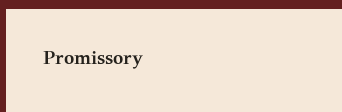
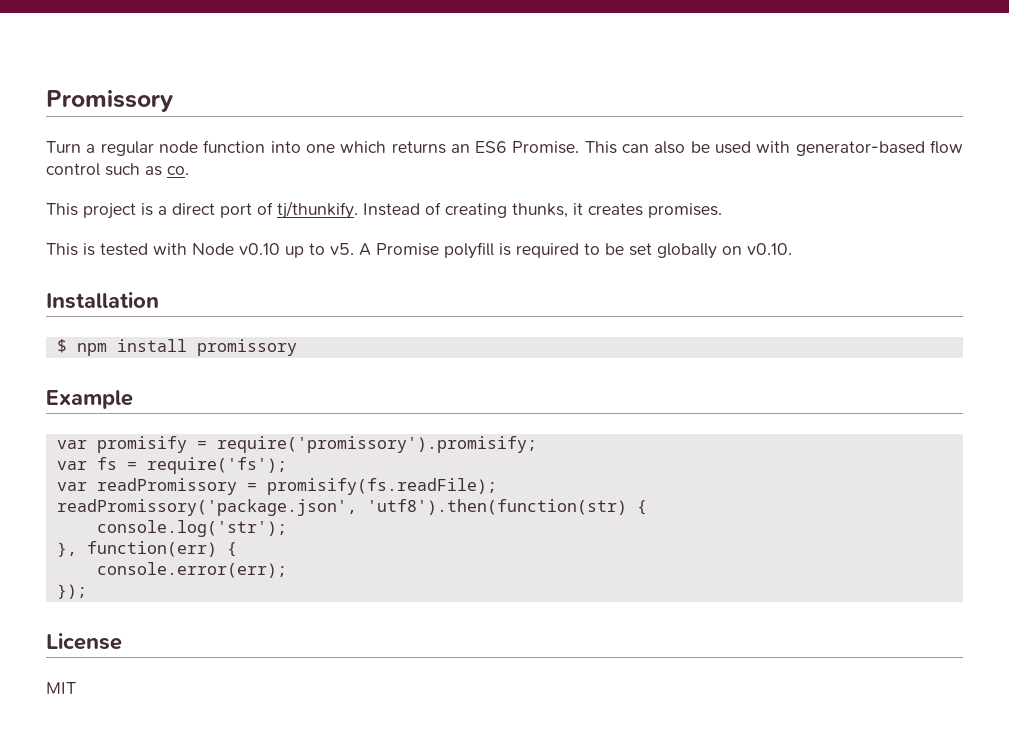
+ Turn a regular node function into one which returns an ES6 Promise. This can also be used with generator-based flow control such as co.
+ This project is a direct port of tj/thunkify. Instead of creating thunks, it creates promises.
+ This is tested with Node v0.10 up to v5. A Promise polyfill is required to be set globally on v0.10.
+ Installation
+ $ npm install promissory
+ Example
+ var promisify = require('promissory').promisify;
+ var fs = require('fs');
+ var readPromissory = promisify(fs.readFile);
+ readPromissory('package.json', 'utf8').then(function(str) {
+ console.log('str');
+ }, function(err) {
+ console.error(err);
+ });
+ License
+ MIT

